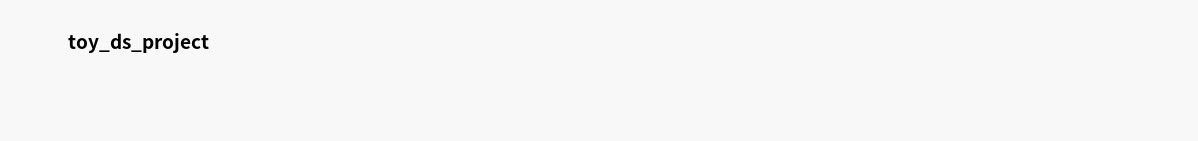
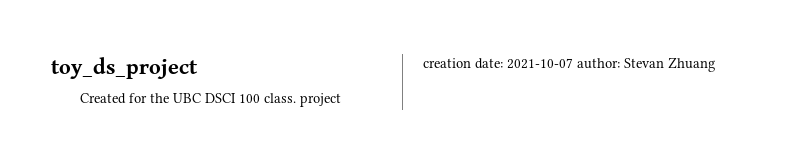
+ Created for the UBC DSCI 100 class. project creation date: 2021-10-07 author: Stevan Zhuang

